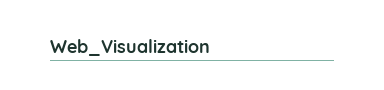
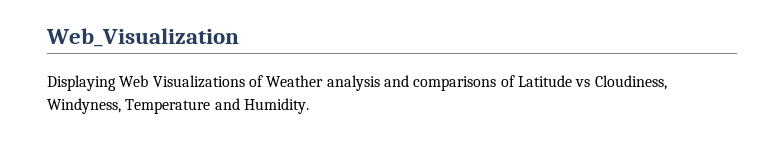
+ Displaying Web Visualizations of Weather analysis and comparisons of Latitude vs Cloudiness, Windyness, Temperature and Humidity.

